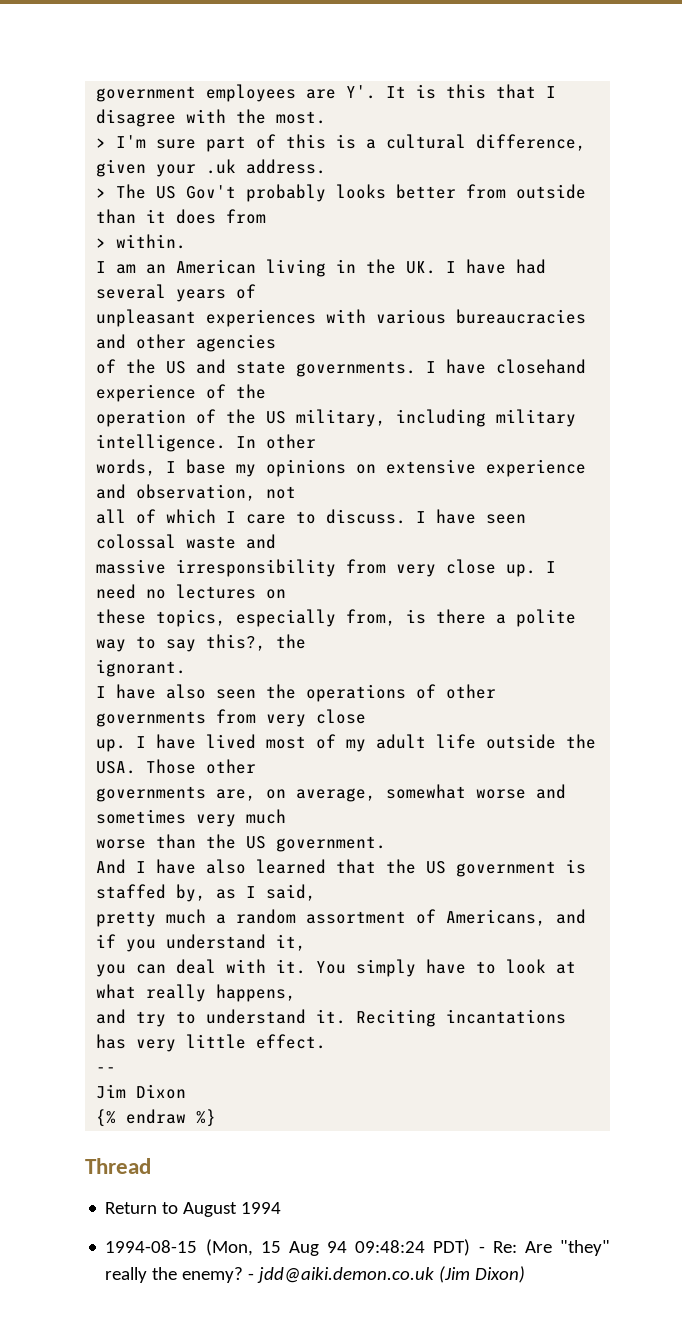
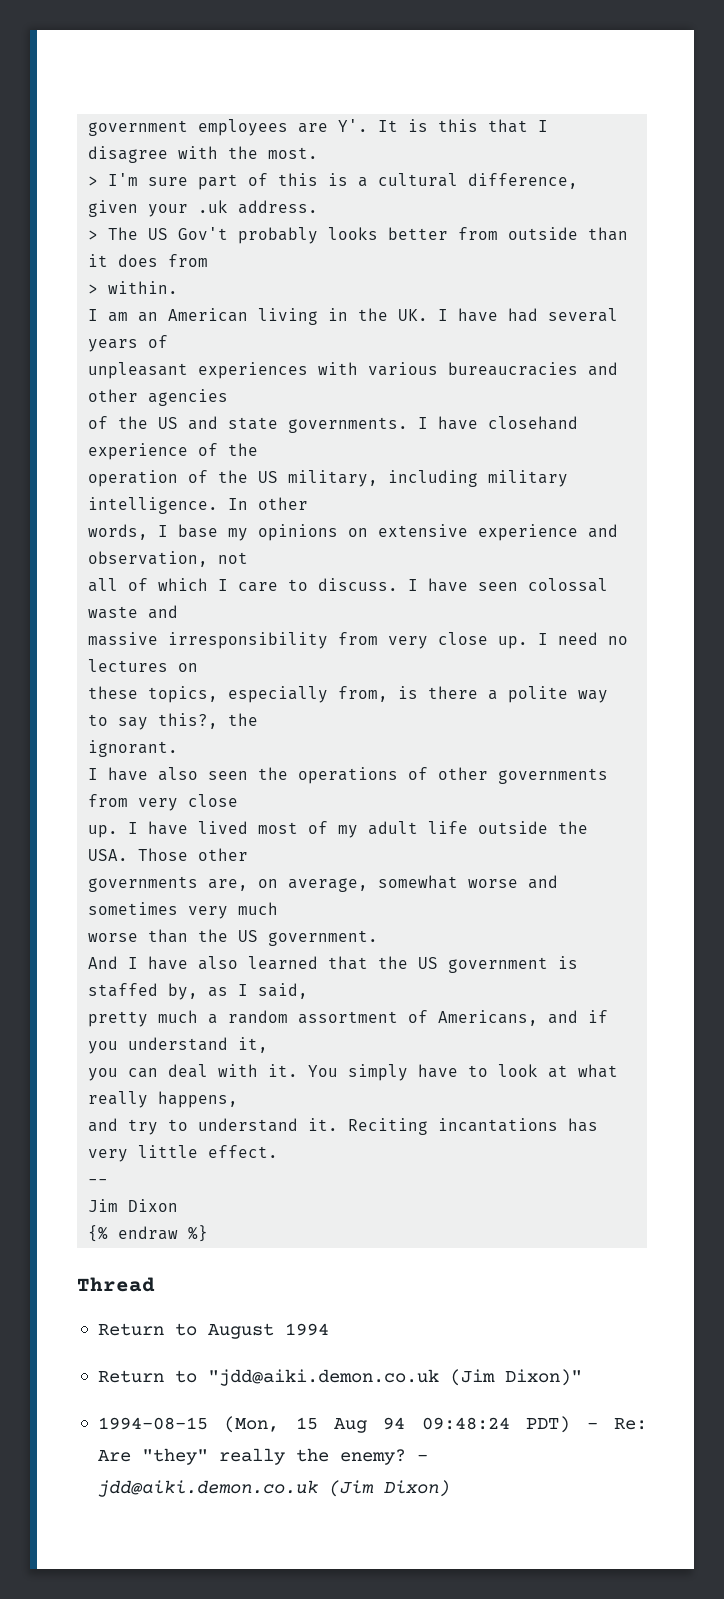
+ Return to "jdd@aiki.demon.co.uk (Jim Dixon)"

